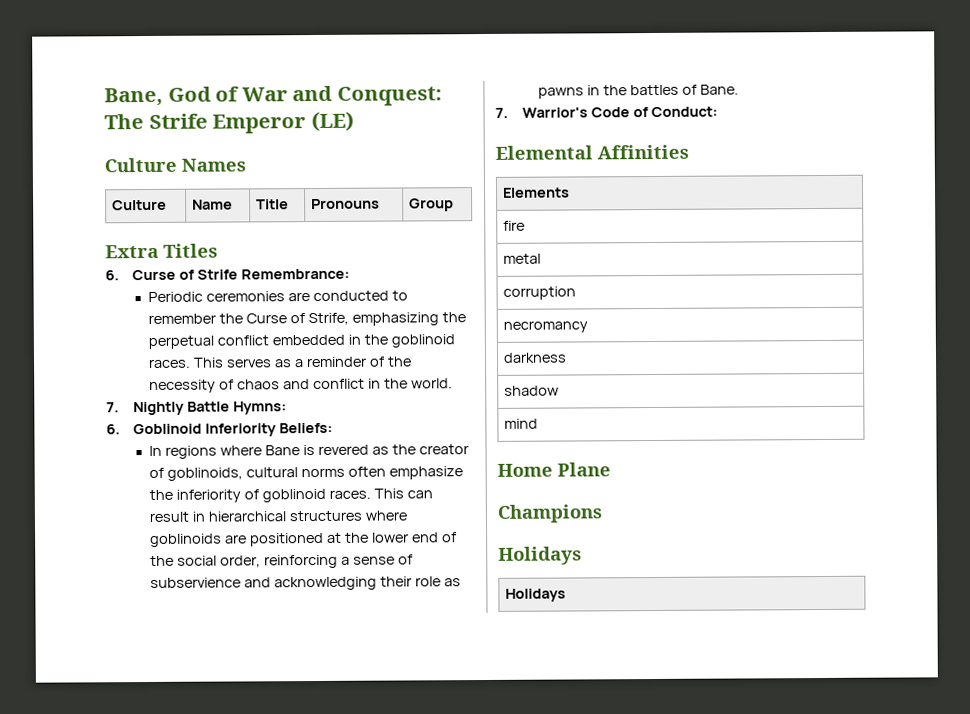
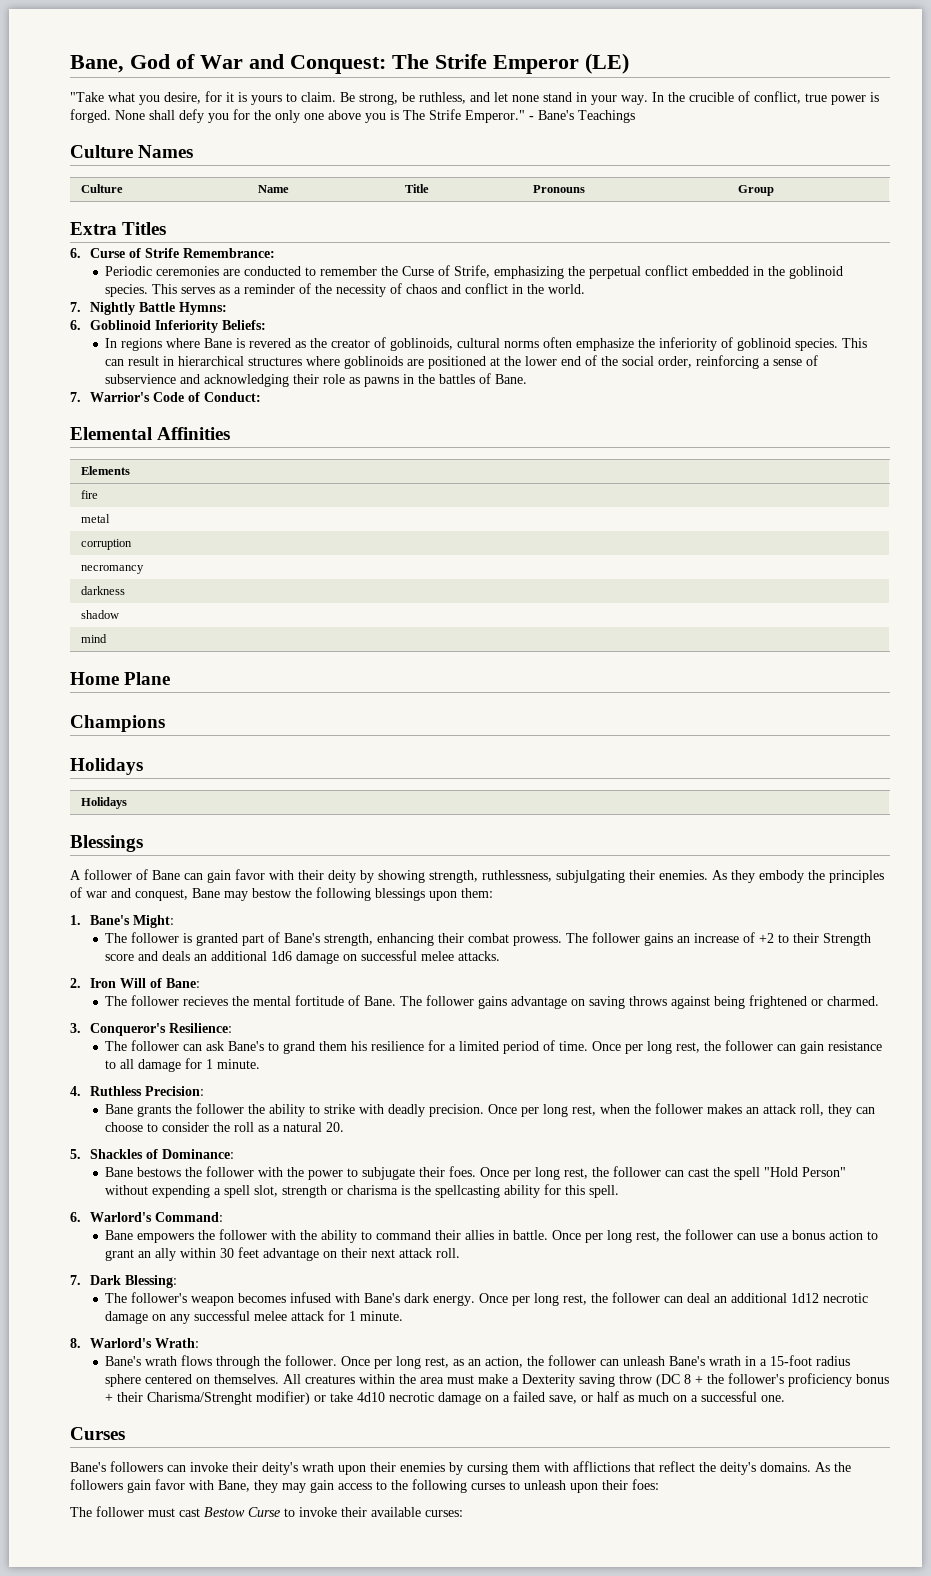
+ "Take what you desire, for it is yours to claim. Be strong, be ruthless, and let none stand in your way. In the crucible of conflict, true power is forged. None shall defy you for the only one above you is The Strife Emperor." - Bane's Teachings
- Periodic ceremonies are conducted to remember the Curse of Strife, emphasizing the perpetual conflict embedded in the goblinoid races.
+ Periodic ceremonies are conducted to remember the Curse of Strife, emphasizing the perpetual conflict embedded in the goblinoid species.
- In regions where Bane is revered as the creator of goblinoids, cultural norms often emphasize the inferiority of goblinoid races.
+ In regions where Bane is revered as the creator of goblinoids, cultural norms often emphasize the inferiority of goblinoid species.
+ Blessings
+ A follower of Bane can gain favor with their deity by showing strength, ruthlessness, subjulgating their enemies. As they embody the principles of war and conquest, Bane may bestow the following blessings upon them:
+ 1. Bane's Might:
+ The follower is granted part of Bane's strength, enhancing their combat prowess. The follower gains an increase of +2 to their Strength score and deals an additional 1d6 damage on successful melee attacks.
+ 2. Iron Will of Bane:
+ The follower recieves the mental fortitude of Bane. The follower gains advantage on saving throws against being frightened or charmed.
+ 3. Conqueror's Resilience:
+ The follower can ask Bane's to grand them his resilience for a limited period of time. Once per long rest, the follower can gain resistance to all damage for 1 minute.
+ 4. Ruthless Precision:
+ Bane grants the follower the ability to strike with deadly precision. Once per long rest, when the follower makes an attack roll, they can choose to consider the roll as a natural 20.
+ 5. Shackles of Dominance:
+ Bane bestows the follower with the power to subjugate their foes. Once per long rest, the follower can cast the spell "Hold Person" without expending a spell slot, strength or charisma is the spellcasting ability for this spell.
+ 6. Warlord's Command:
+ Bane empowers the follower with the ability to command their allies in battle. Once per long rest, the follower can use a bonus action to grant an ally within 30 feet advantage on their next attack roll.
+ 7. Dark Blessing:
+ The follower's weapon becomes infused with Bane's dark energy. Once per long rest, the follower can deal an additional 1d12 necrotic damage on any successful melee attack for 1 minute.
+ 8. Warlord's Wrath:
+ Bane's wrath flows through the follower. Once per long rest, as an action, the follower can unleash Bane's wrath in a 15-foot radius sphere centered on themselves. All creatures within the area must make a Dexterity saving throw (DC 8 + the follower's proficiency bonus + their Charisma/Strenght modifier) or take 4d10 necrotic damage on a failed save, or half as much on a successful one.
+ Curses
+ Bane's followers can invoke their deity's wrath upon their enemies by cursing them with afflictions that reflect the deity's domains. As the followers gain favor with Bane, they may gain access to the following curses to unleash upon their foes:
+ The follower must cast Bestow Curse to invoke their available curses:

